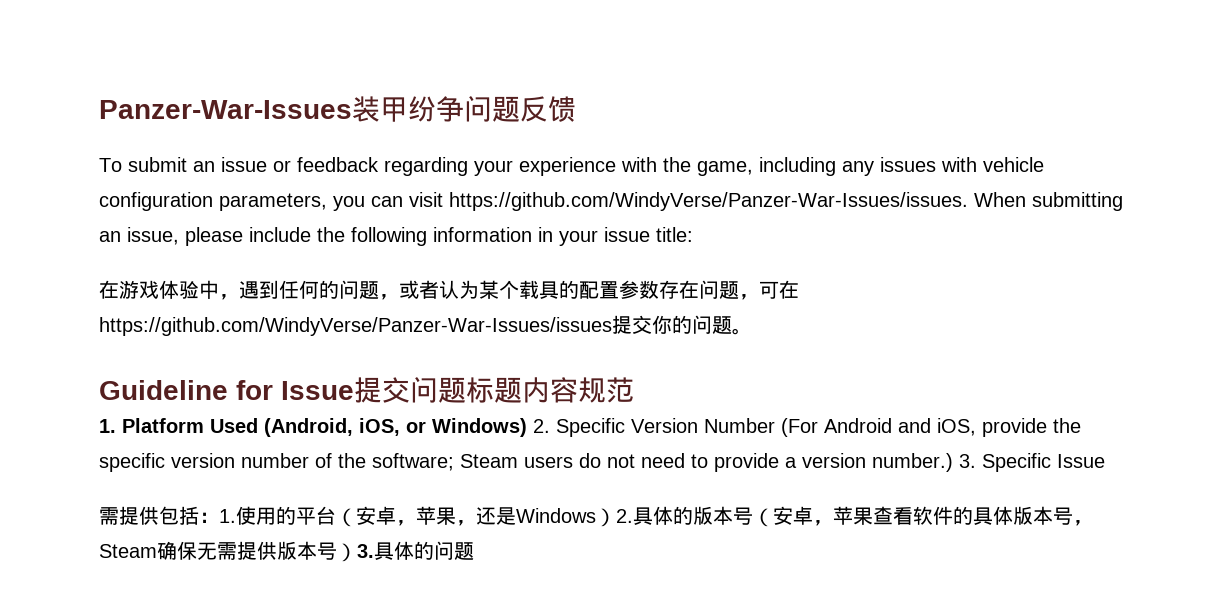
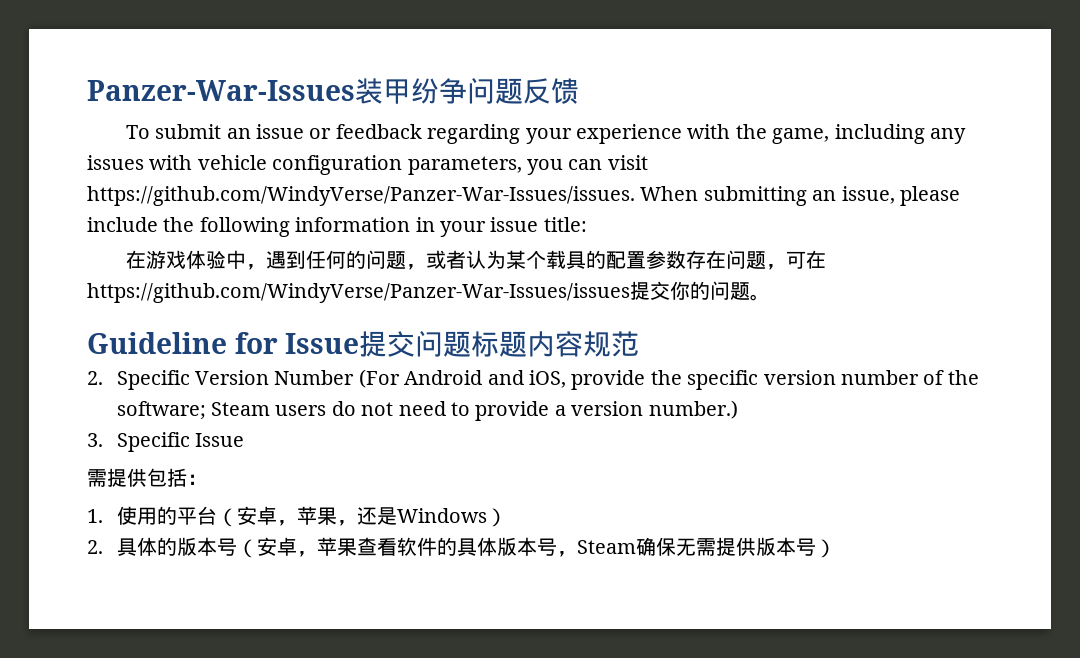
- 1. Platform Used (Android, iOS, or Windows) 2. Specific Version Number (For Android and iOS, provide the specific version number of the software; Steam users do not need to provide a version number.) 3. Specific Issue
+ 2. Specific Version Number (For Android and iOS, provide the specific version number of the software; Steam users do not need to provide a version number.)
+ 3. Specific Issue
- 需提供包括：1.使用的平台（安卓，苹果，还是Windows）2.具体的版本号（安卓，苹果查看软件的具体版本号，Steam确保无需提供版本号）3.具体的问题
+ 需提供包括：
+ 1.使用的平台（安卓，苹果，还是Windows）
+ 2.具体的版本号（安卓，苹果查看软件的具体版本号，Steam确保无需提供版本号）

